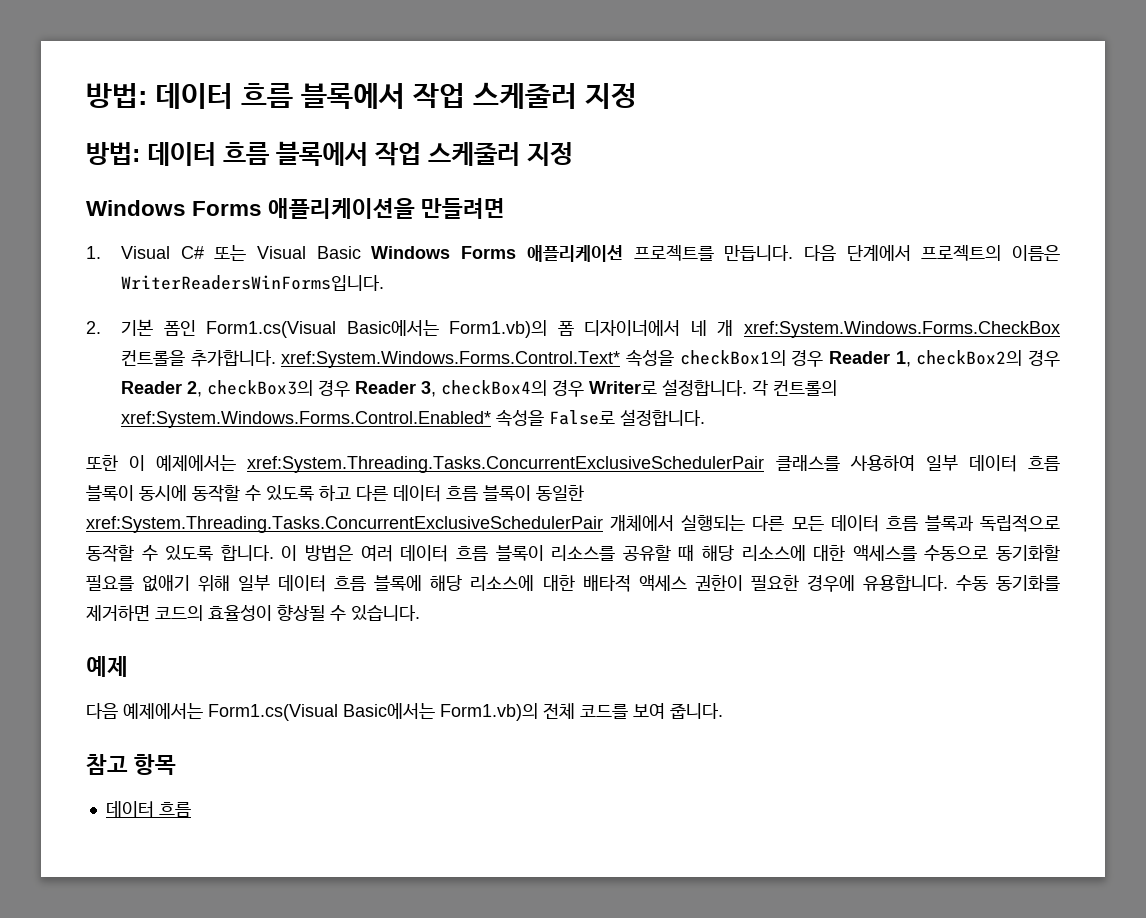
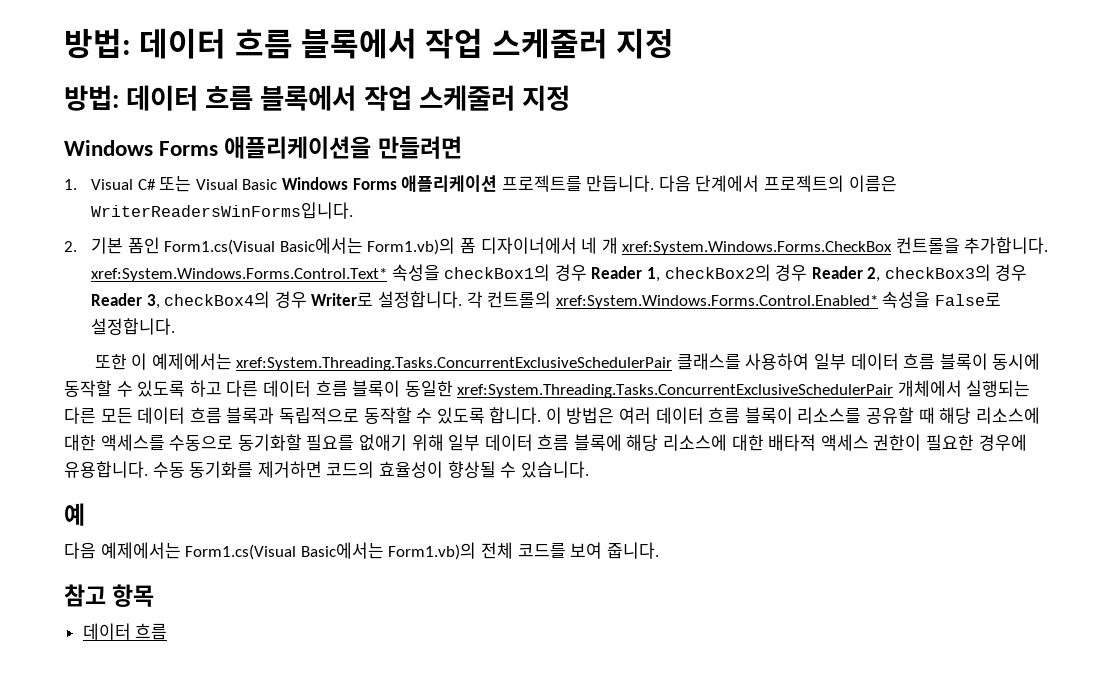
- 예제
+ 예

